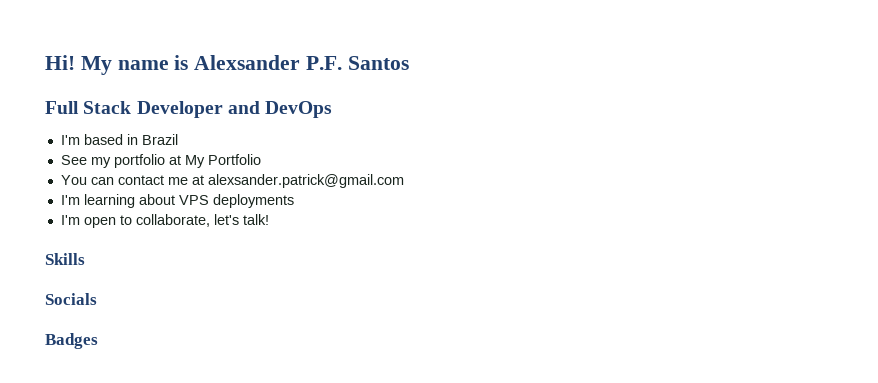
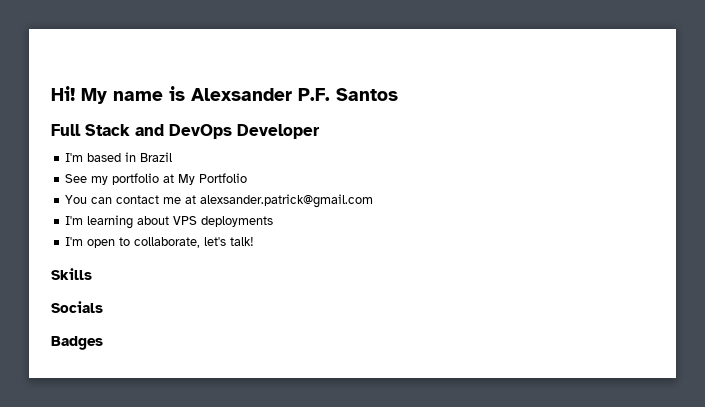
- Full Stack Developer and DevOps
+ Full Stack and DevOps Developer

